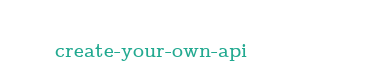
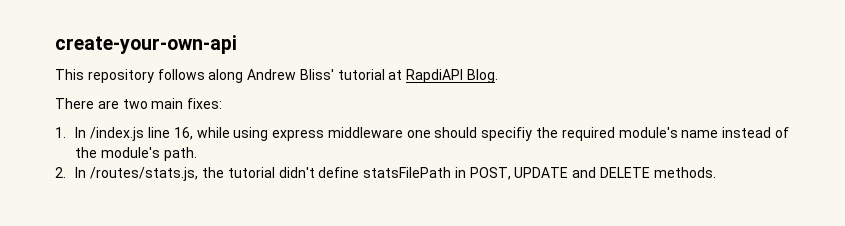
+ This repository follows along Andrew Bliss' tutorial at RapdiAPI Blog.
+ There are two main fixes:
+ 1. In /index.js line 16, while using express middleware one should specifiy the required module's name instead of the module's path.
+ 2. In /routes/stats.js, the tutorial didn't define statsFilePath in POST, UPDATE and DELETE methods.

